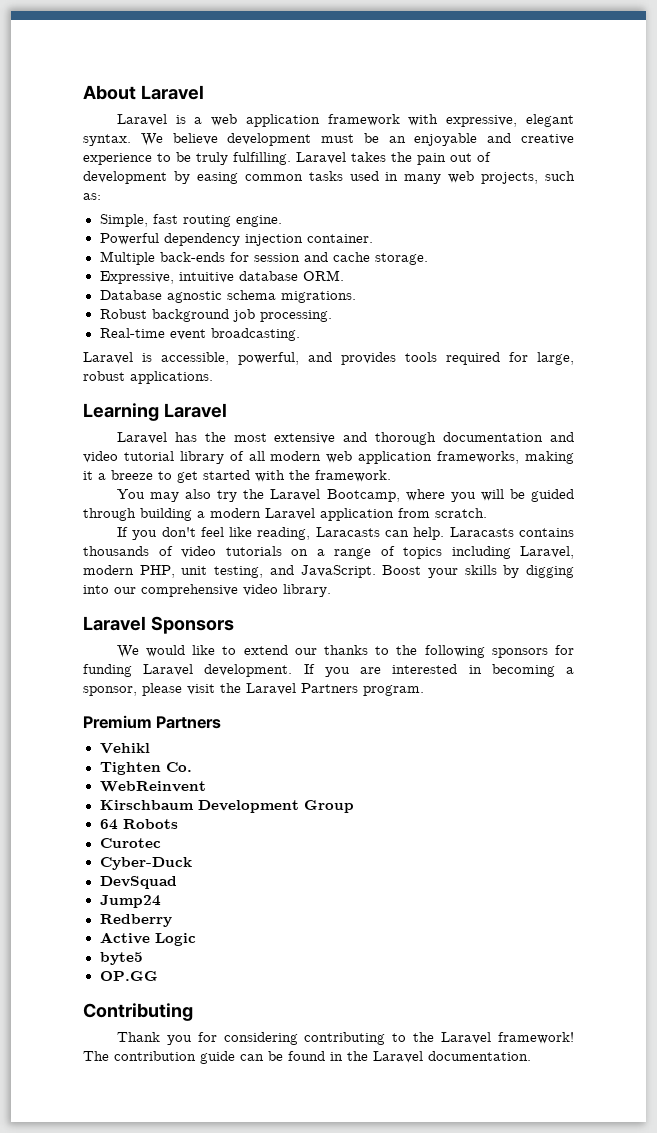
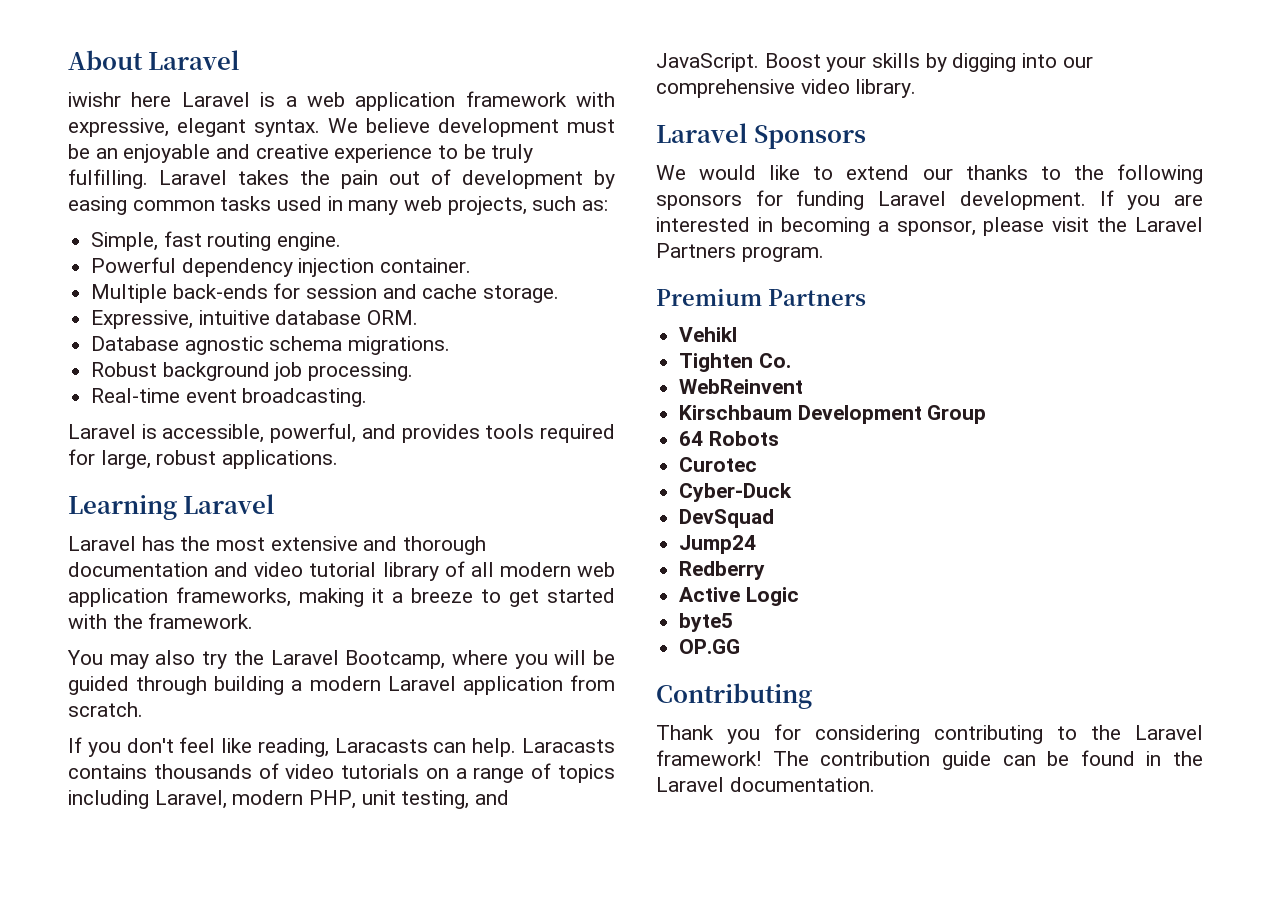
- Laravel is a web application framework with expressive, elegant syntax.
+ iwishr here Laravel is a web application framework with expressive, elegant syntax.

